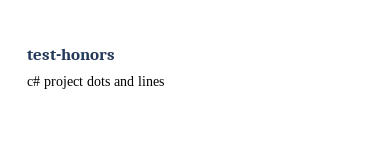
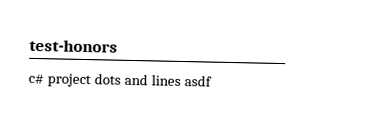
- c# project dots and lines
+ c# project dots and lines asdf

